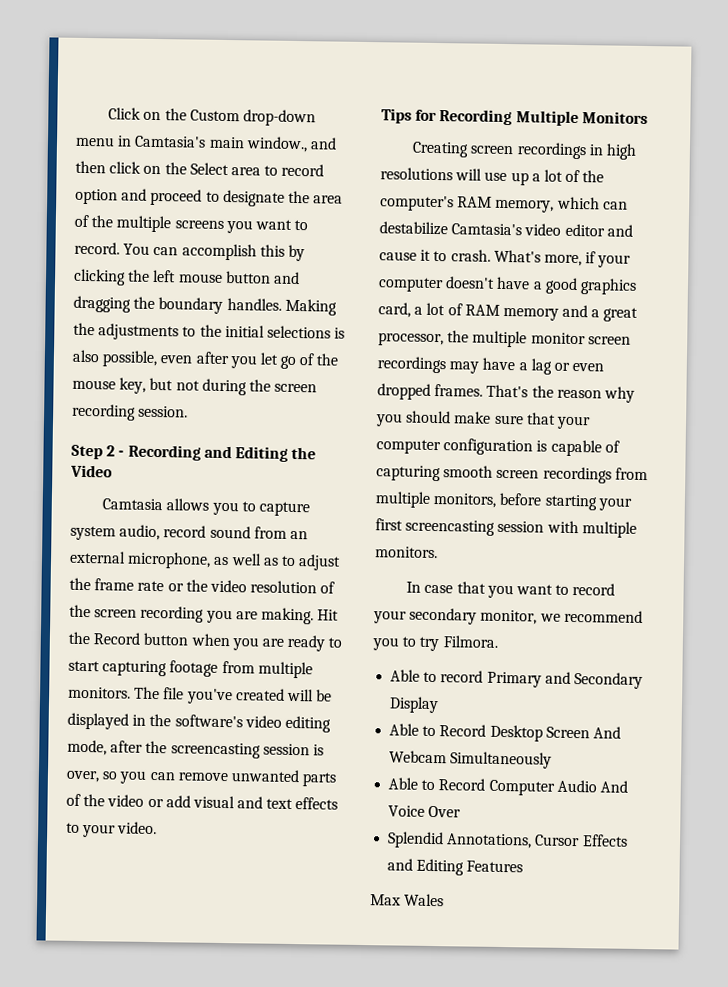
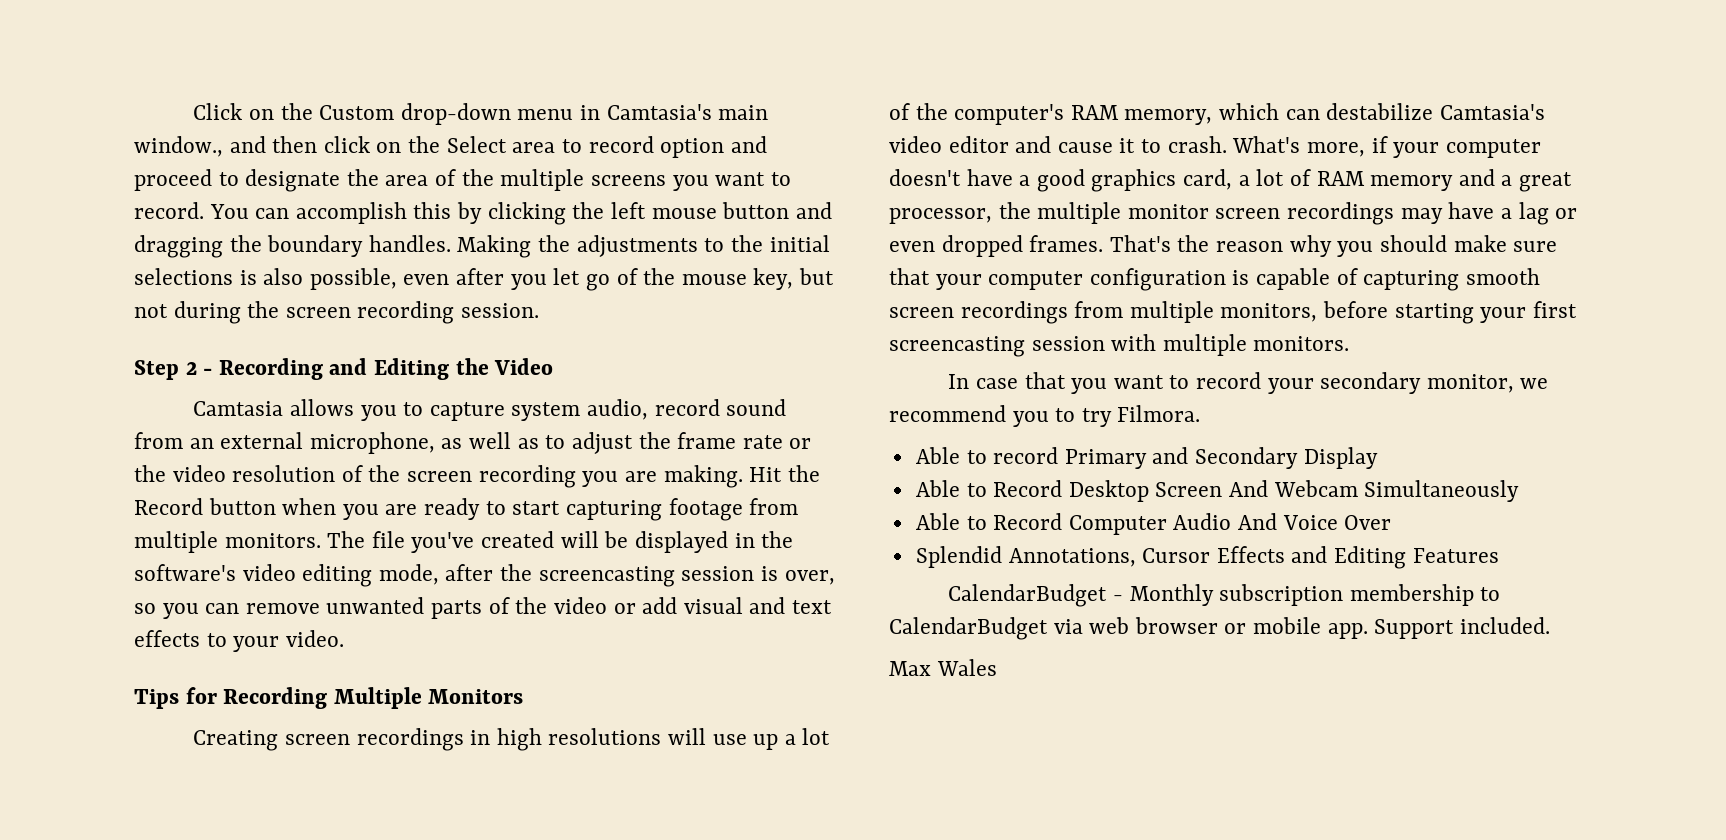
+ CalendarBudget - Monthly subscription membership to CalendarBudget via web browser or mobile app. Support included.

